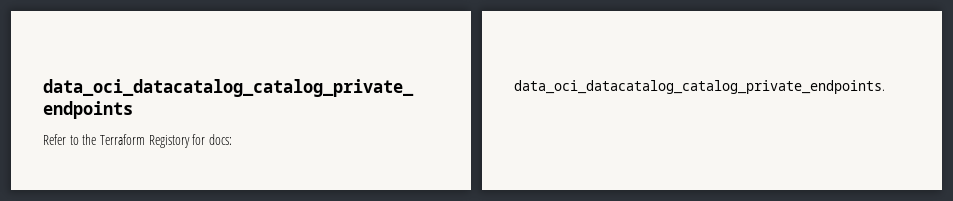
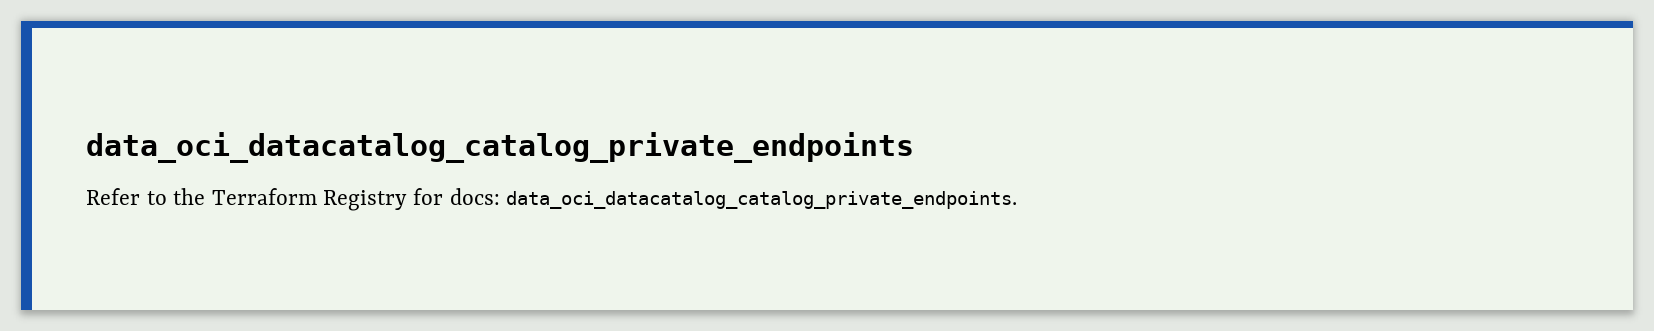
- Refer to the Terraform Registory for docs: data_oci_datacatalog_catalog_private_endpoints.
+ Refer to the Terraform Registry for docs: data_oci_datacatalog_catalog_private_endpoints.

